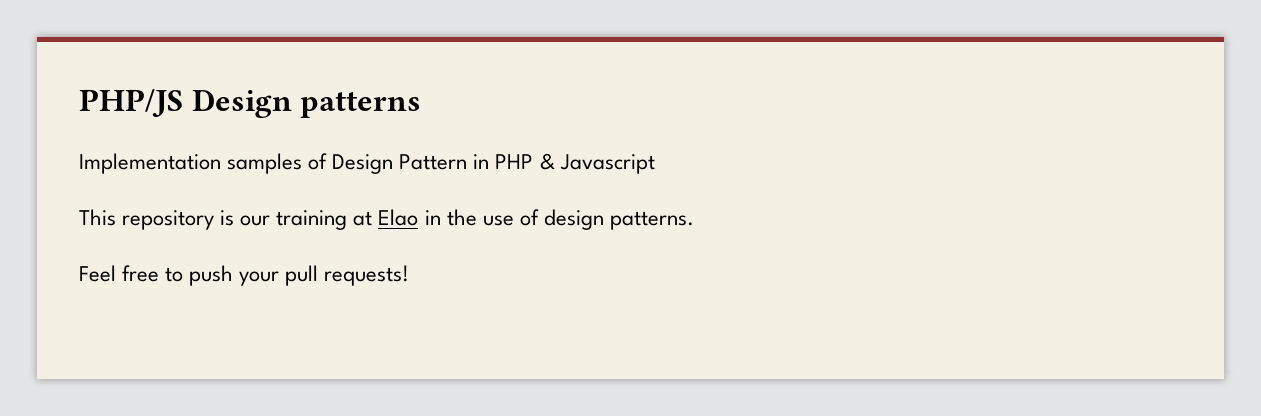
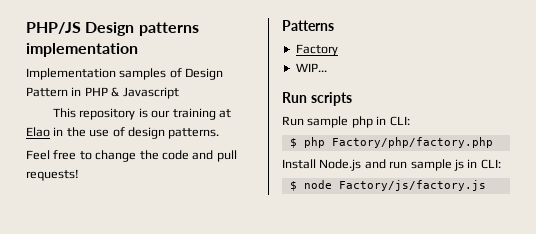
- PHP/JS Design patterns
+ PHP/JS Design patterns implementation
- Feel free to push your pull requests!
+ Feel free to change the code and pull requests!
+ Patterns
+ Factory
+ WIP...
+ Run scripts
+ Run sample php in CLI:
+ $ php Factory/php/factory.php
+ Install Node.js and run sample js in CLI:
+ $ node Factory/js/factory.js

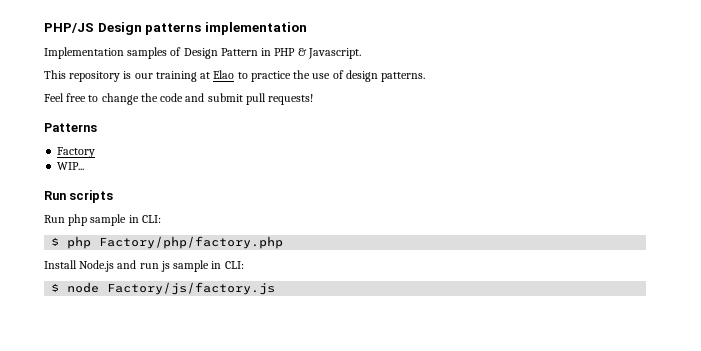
- Implementation samples of Design Pattern in PHP & Javascript
+ Implementation samples of Design Pattern in PHP & Javascript.
- This repository is our training at Elao in the use of design patterns.
+ This repository is our training at Elao to practice the use of design patterns.
- Feel free to change the code and pull requests!
+ Feel free to change the code and submit pull requests!
- Run sample php in CLI:
+ Run php sample in CLI:
- Install Node.js and run sample js in CLI:
+ Install Node.js and run js sample in CLI:

